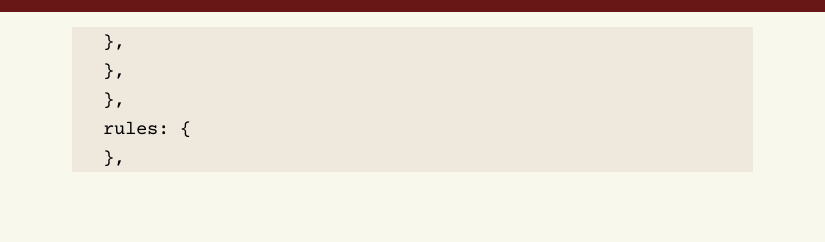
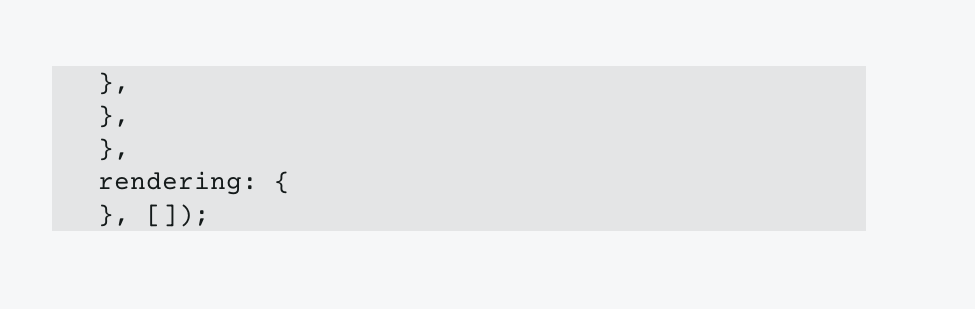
- rules: {
- },
+ rendering: {
+ }, []);

